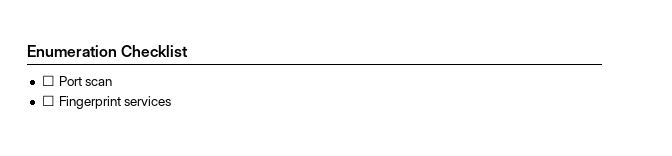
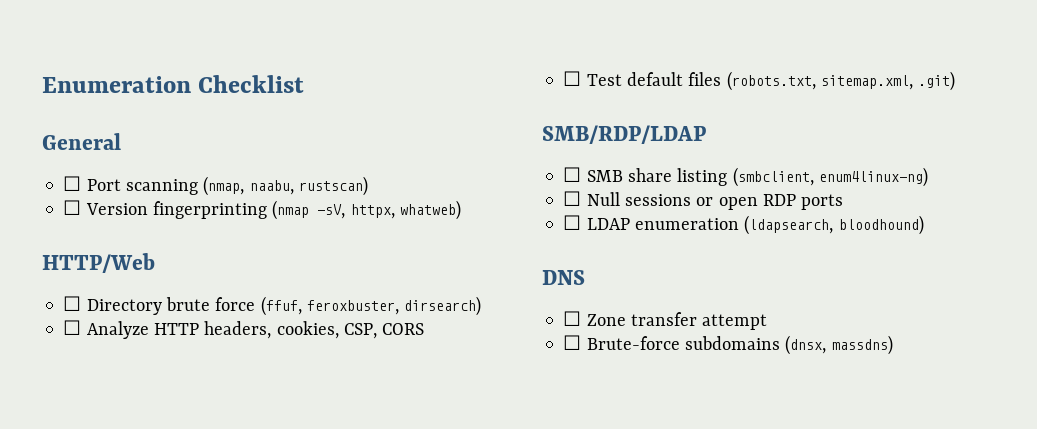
+ General
- ☐ Port scan
- ☐ Fingerprint services
+ ☐ Port scanning (nmap, naabu, rustscan)
+ ☐ Version fingerprinting (nmap -sV, httpx, whatweb)
+ HTTP/Web
+ ☐ Directory brute force (ffuf, feroxbuster, dirsearch)
+ ☐ Analyze HTTP headers, cookies, CSP, CORS
+ ☐ Test default files (robots.txt, sitemap.xml, .git)
+ SMB/RDP/LDAP
+ ☐ SMB share listing (smbclient, enum4linux-ng)
+ ☐ Null sessions or open RDP ports
+ ☐ LDAP enumeration (ldapsearch, bloodhound)
+ DNS
+ ☐ Zone transfer attempt
+ ☐ Brute-force subdomains (dnsx, massdns)

